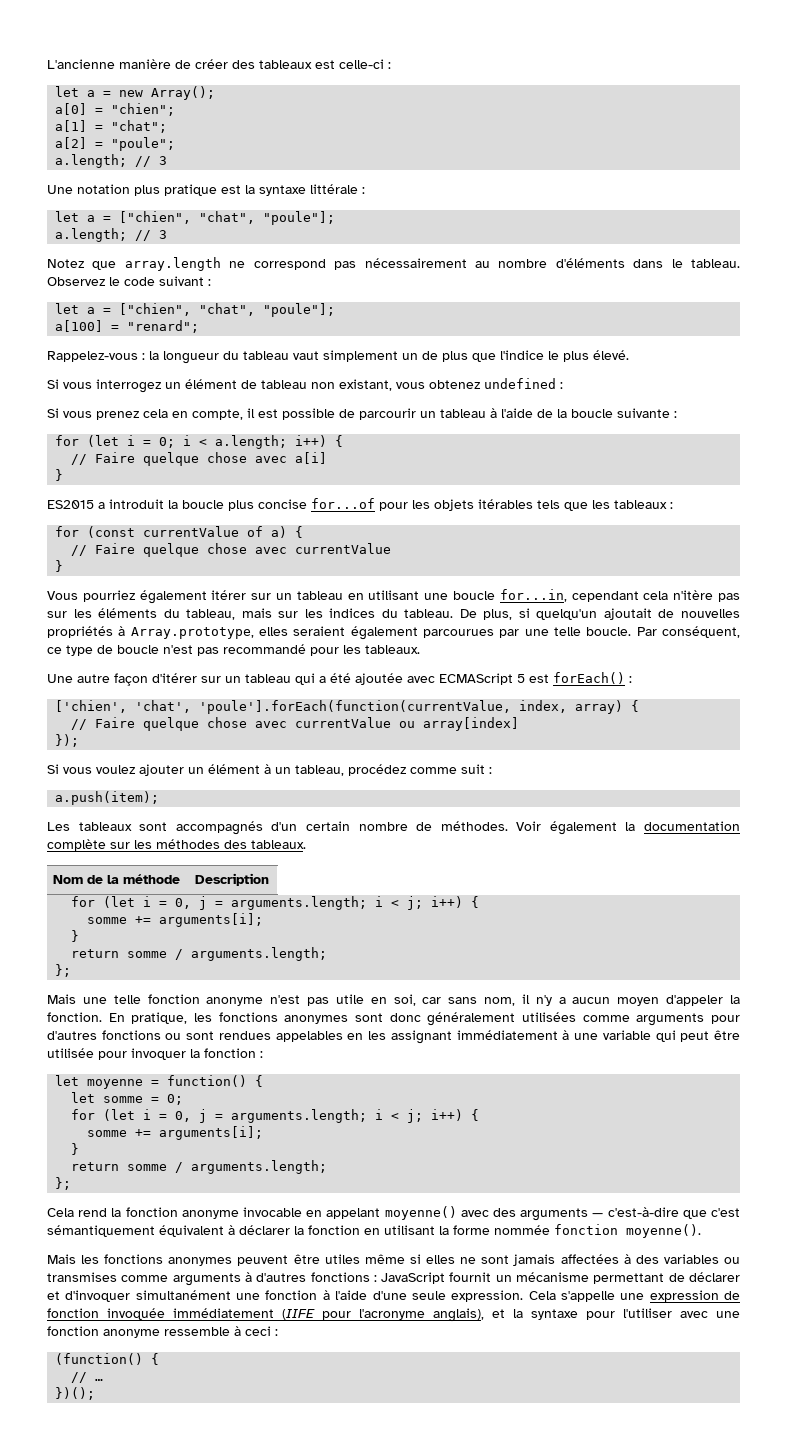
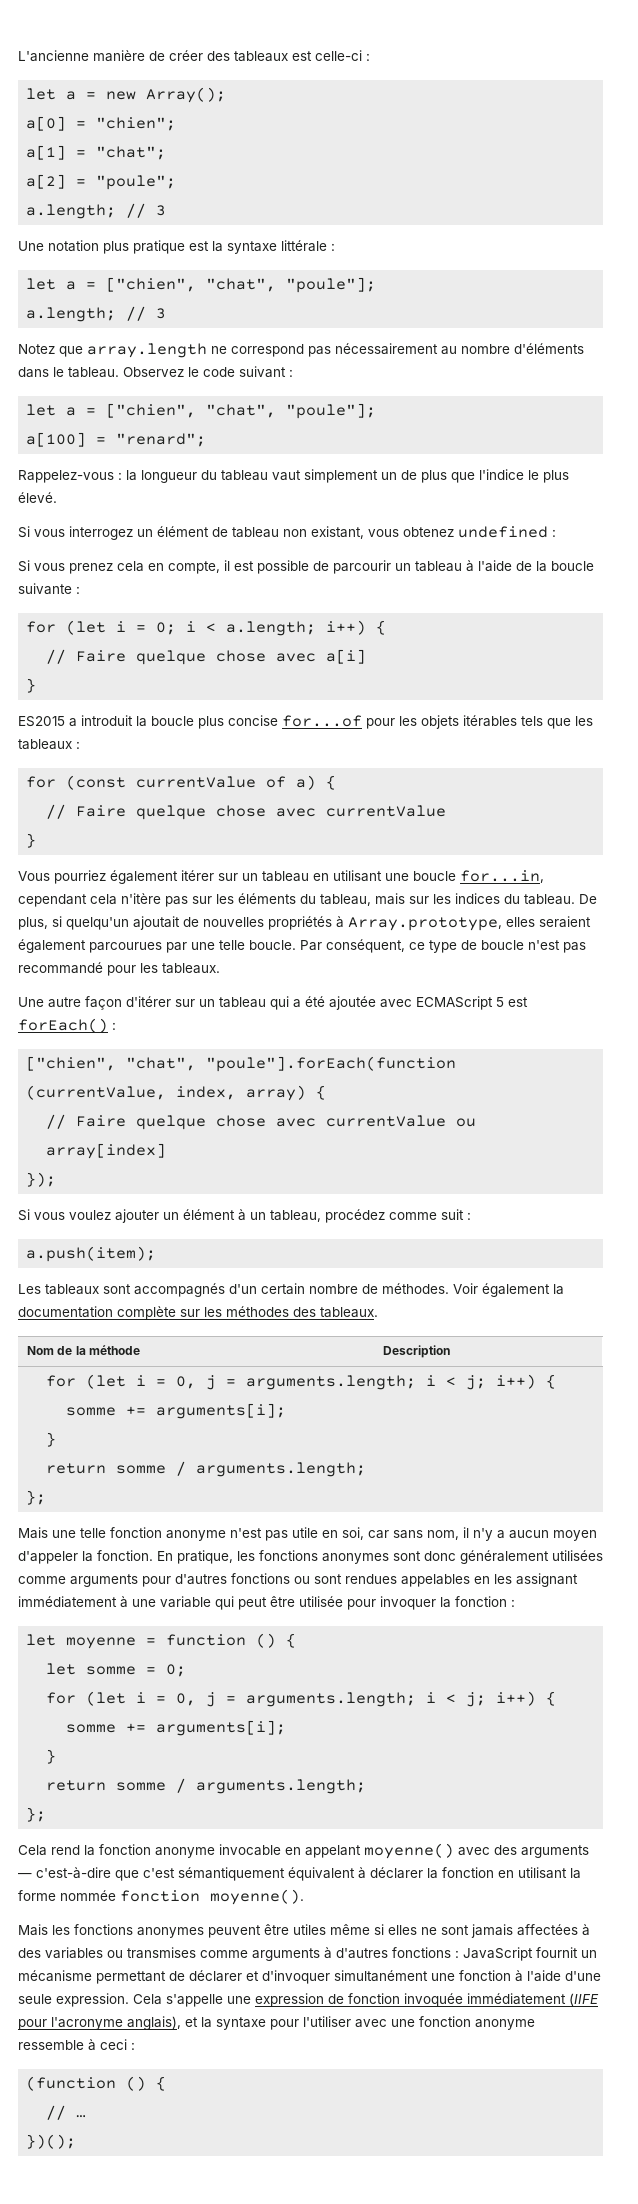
- ['chien', 'chat', 'poule'].forEach(function(currentValue, index, array) {
+ ["chien", "chat", "poule"].forEach(function (currentValue, index, array) {
- let moyenne = function() {
+ let moyenne = function () {
- (function() {
+ (function () {

